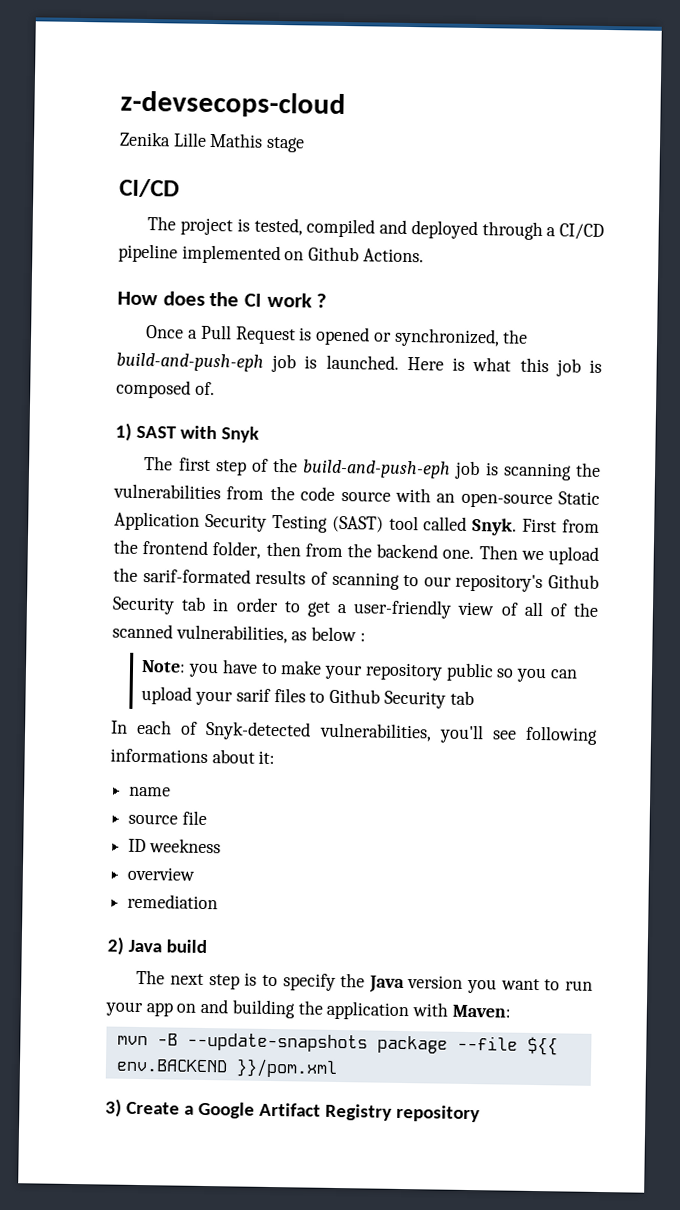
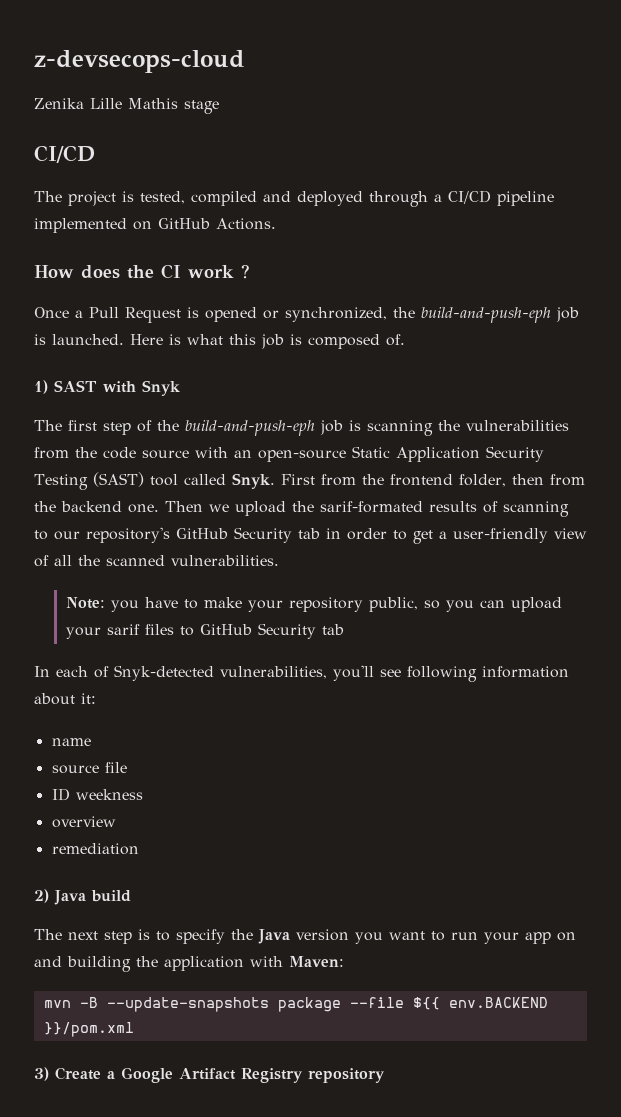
- The project is tested, compiled and deployed through a CI/CD pipeline implemented on Github Actions.
+ The project is tested, compiled and deployed through a CI/CD pipeline implemented on GitHub Actions.
- Then we upload the sarif-formated results of scanning to our repository's Github Security tab in order to get a user-friendly view of all of the scanned vulnerabilities, as below :
+ Then we upload the sarif-formated results of scanning to our repository's GitHub Security tab in order to get a user-friendly view of all the scanned vulnerabilities.
- Note: you have to make your repository public so you can upload your sarif files to Github Security tab
+ Note: you have to make your repository public, so you can upload your sarif files to GitHub Security tab
- In each of Snyk-detected vulnerabilities, you'll see following informations about it:
+ In each of Snyk-detected vulnerabilities, you'll see following information about it:

